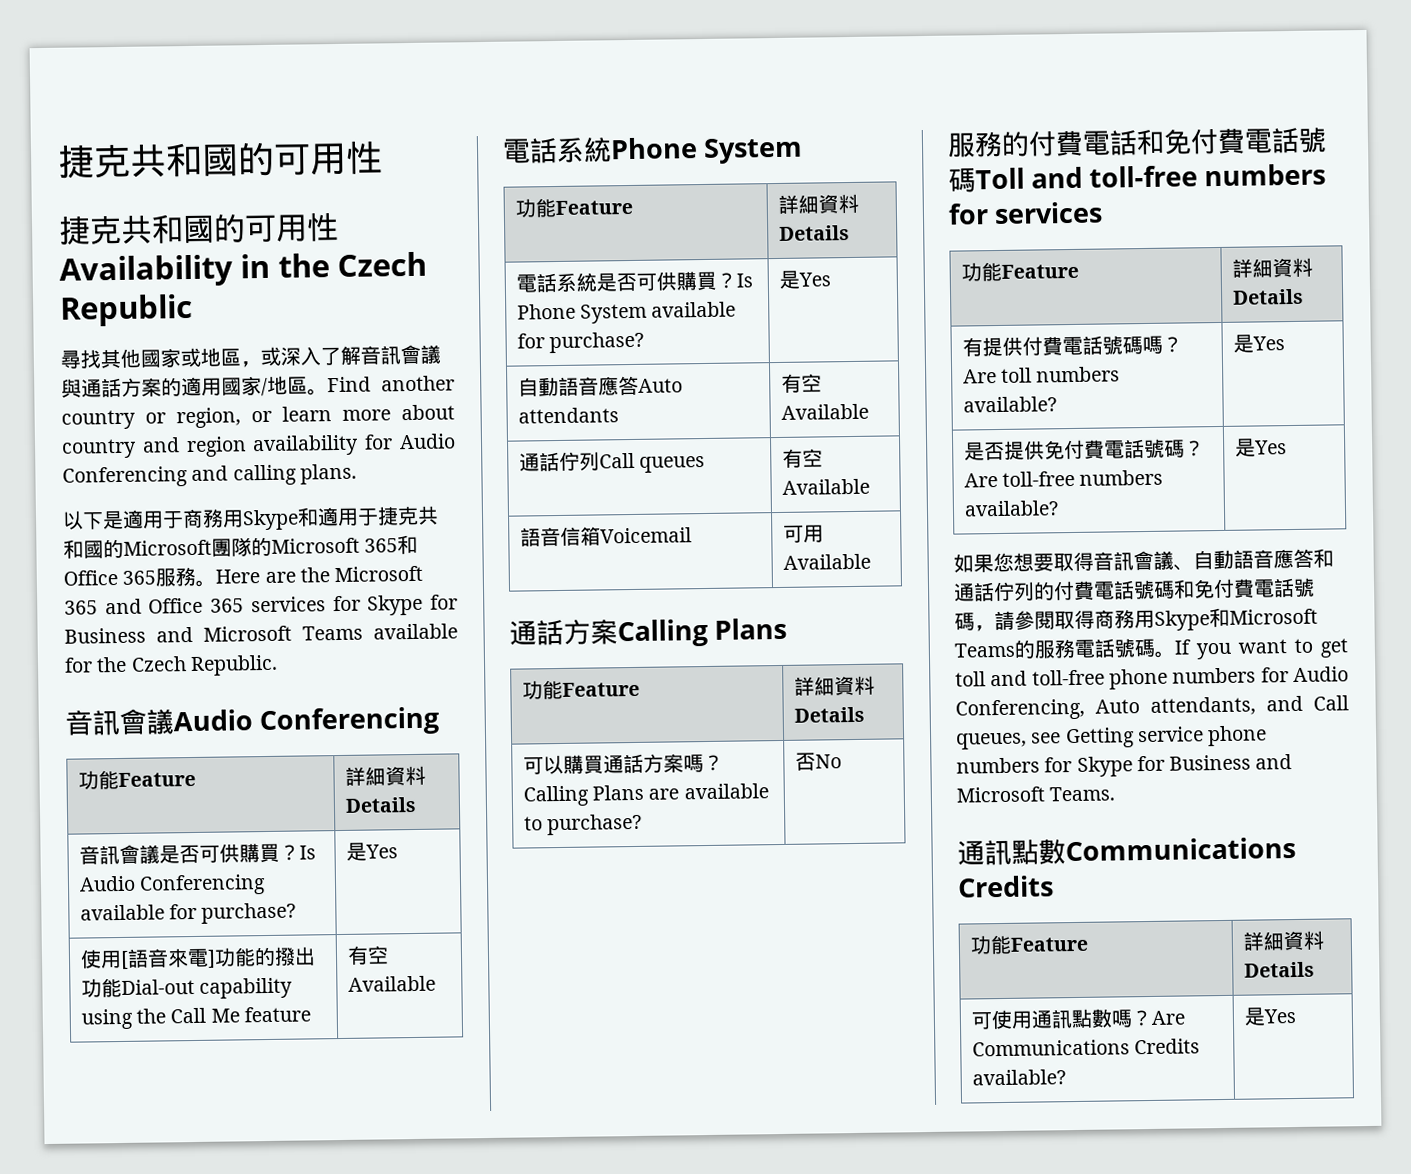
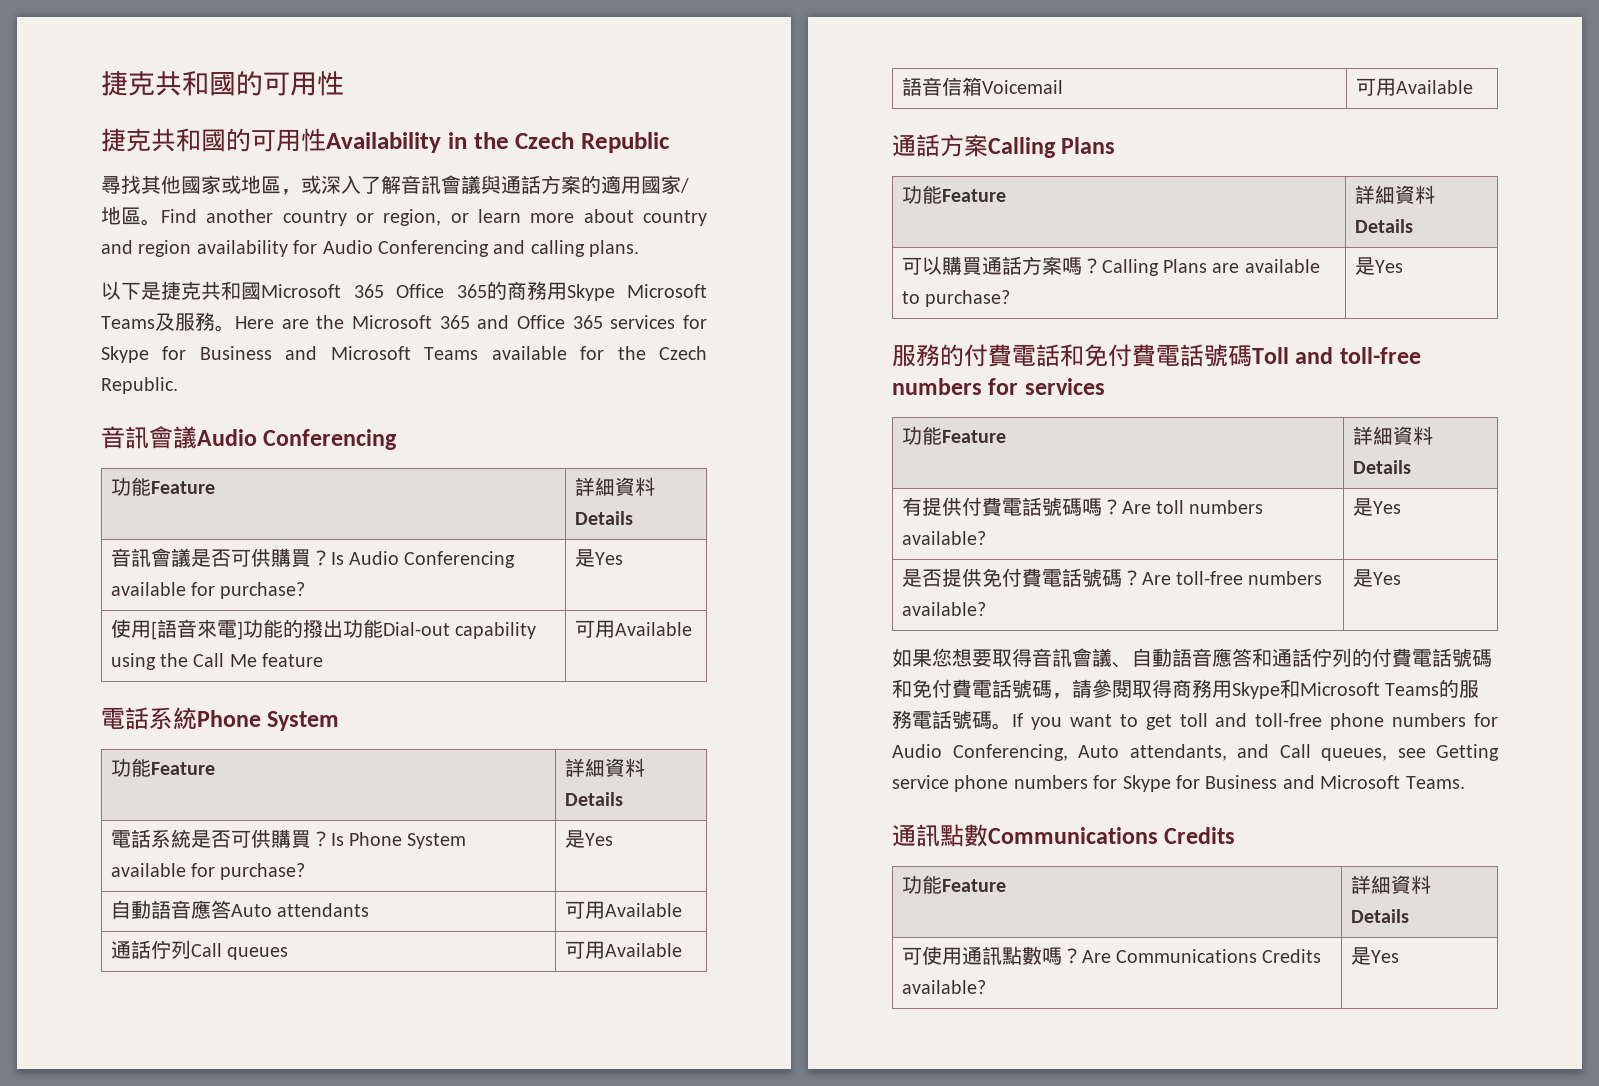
- 以下是適用于商務用Skype和適用于捷克共和國的Microsoft團隊的Microsoft 365和Office 365服務。
+ 以下是捷克共和國Microsoft 365 Office 365的商務用Skype Microsoft Teams及服務。
- 使用[語音來電]功能的撥出功能Dial-out capability using the Call Me feature | 有空Available
+ 使用[語音來電]功能的撥出功能Dial-out capability using the Call Me feature | 可用Available
- 自動語音應答Auto attendants | 有空Available
+ 自動語音應答Auto attendants | 可用Available
- 通話佇列Call queues | 有空Available
+ 通話佇列Call queues | 可用Available
- 可以購買通話方案嗎？Calling Plans are available to purchase? | 否No
+ 可以購買通話方案嗎？Calling Plans are available to purchase? | 是Yes

